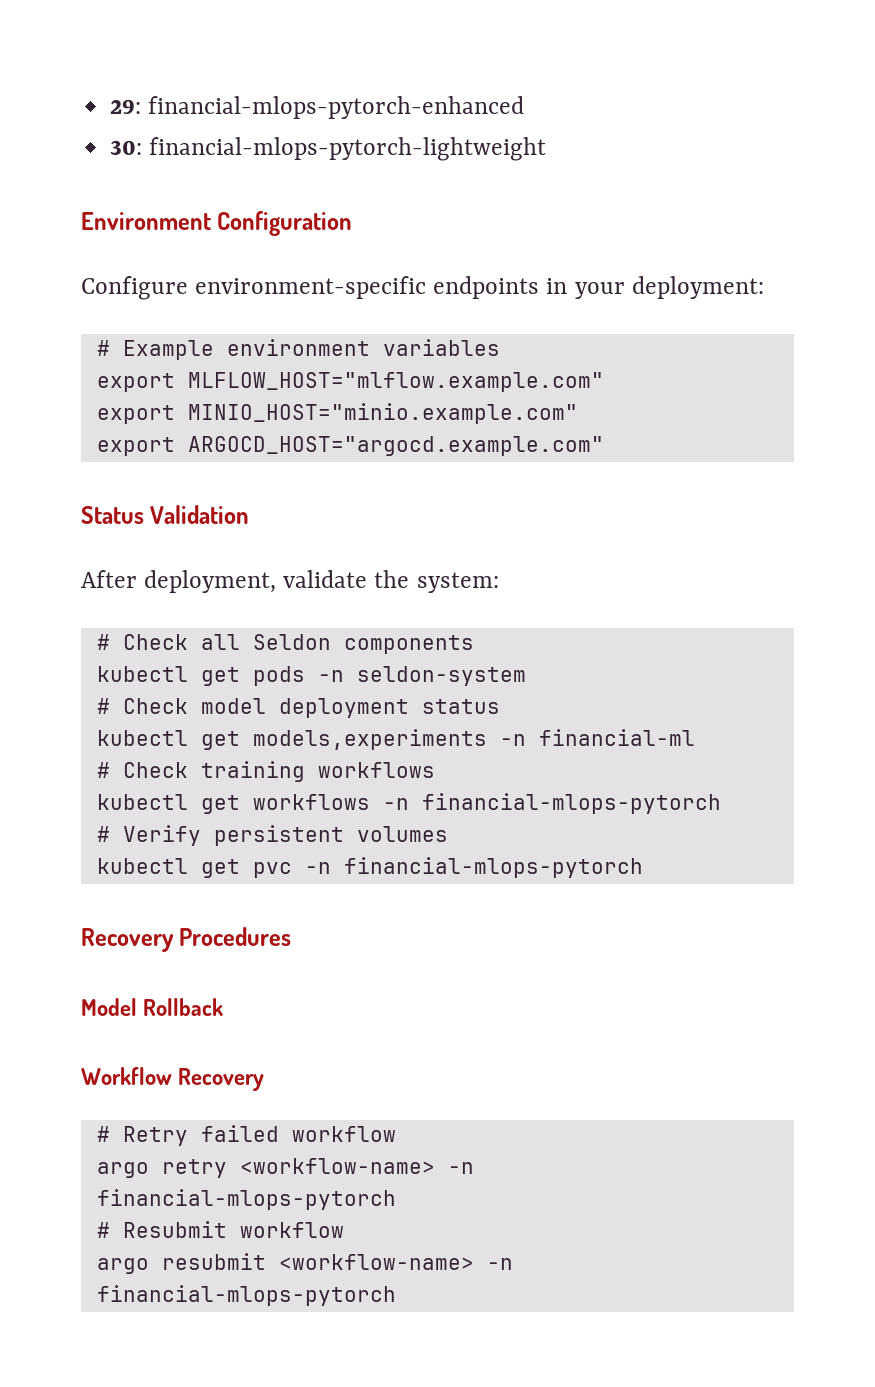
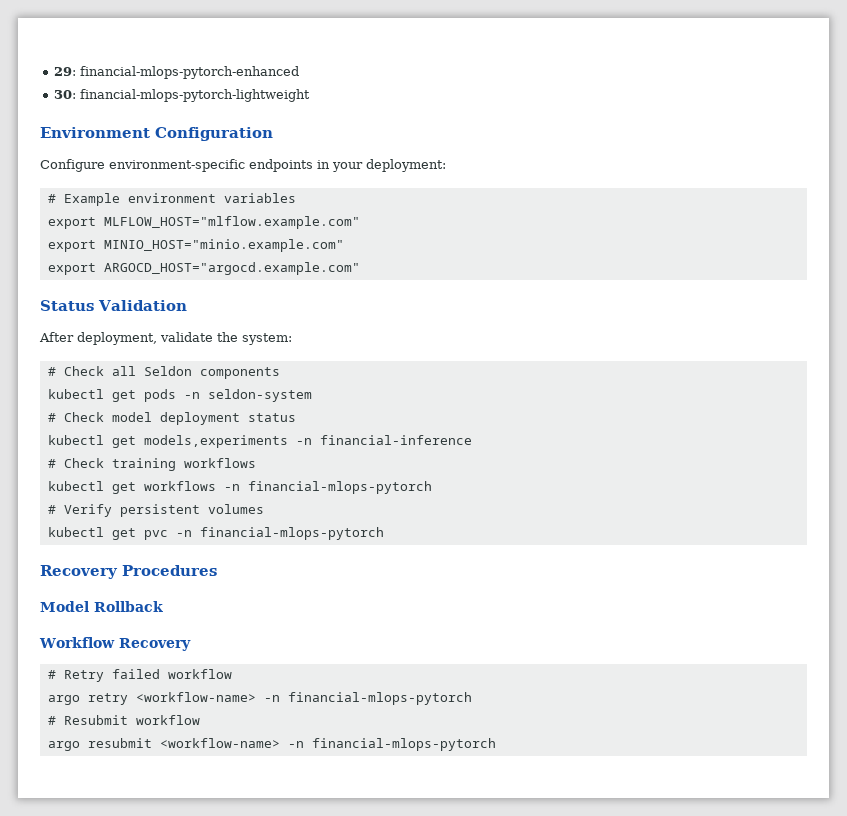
- kubectl get models,experiments -n financial-ml
+ kubectl get models,experiments -n financial-inference

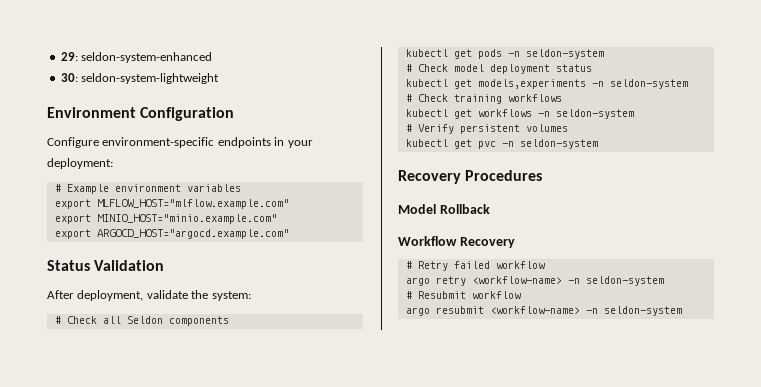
- 29: financial-mlops-pytorch-enhanced
+ 29: seldon-system-enhanced
- 30: financial-mlops-pytorch-lightweight
+ 30: seldon-system-lightweight
- kubectl get models,experiments -n financial-inference
+ kubectl get models,experiments -n seldon-system
- kubectl get workflows -n financial-mlops-pytorch
+ kubectl get workflows -n seldon-system
- kubectl get pvc -n financial-mlops-pytorch
+ kubectl get pvc -n seldon-system
- argo retry <workflow-name> -n financial-mlops-pytorch
+ argo retry <workflow-name> -n seldon-system
- argo resubmit <workflow-name> -n financial-mlops-pytorch
+ argo resubmit <workflow-name> -n seldon-system

